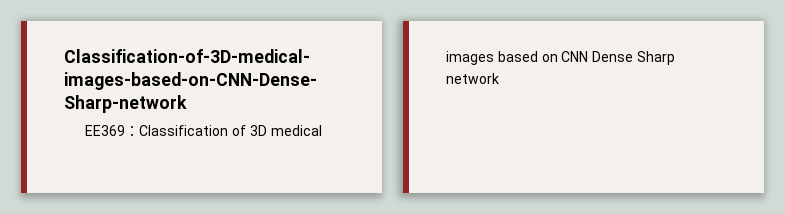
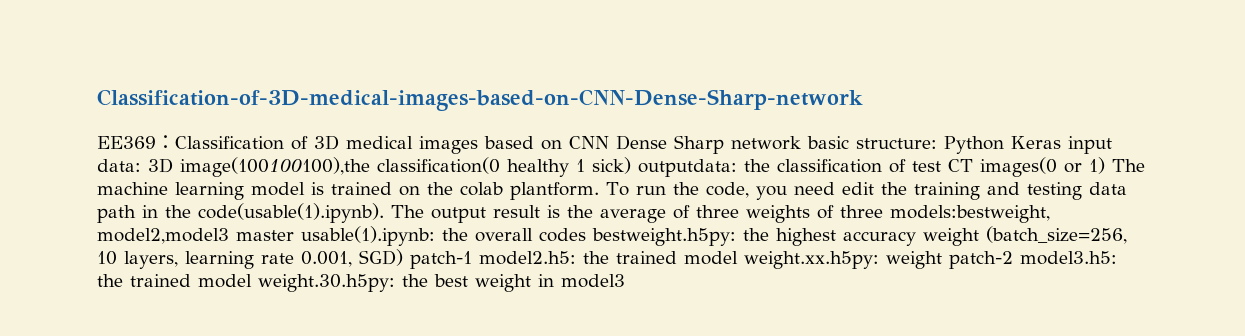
- EE369：Classification of 3D medical images based on CNN Dense Sharp network
+ EE369：Classification of 3D medical images based on CNN Dense Sharp network basic structure: Python Keras input data: 3D image(100100100),the classification(0 healthy 1 sick) outputdata: the classification of test CT images(0 or 1) The machine learning model is trained on the colab plantform. To run the code, you need edit the training and testing data path in the code(usable(1).ipynb). The output result is the average of three weights of three models:bestweight, model2,model3 master usable(1).ipynb: the overall codes bestweight.h5py: the highest accuracy weight (batch_size=256, 10 layers, learning rate 0.001, SGD) patch-1 model2.h5: the trained model weight.xx.h5py: weight patch-2 model3.h5: the trained model weight.30.h5py: the best weight in model3

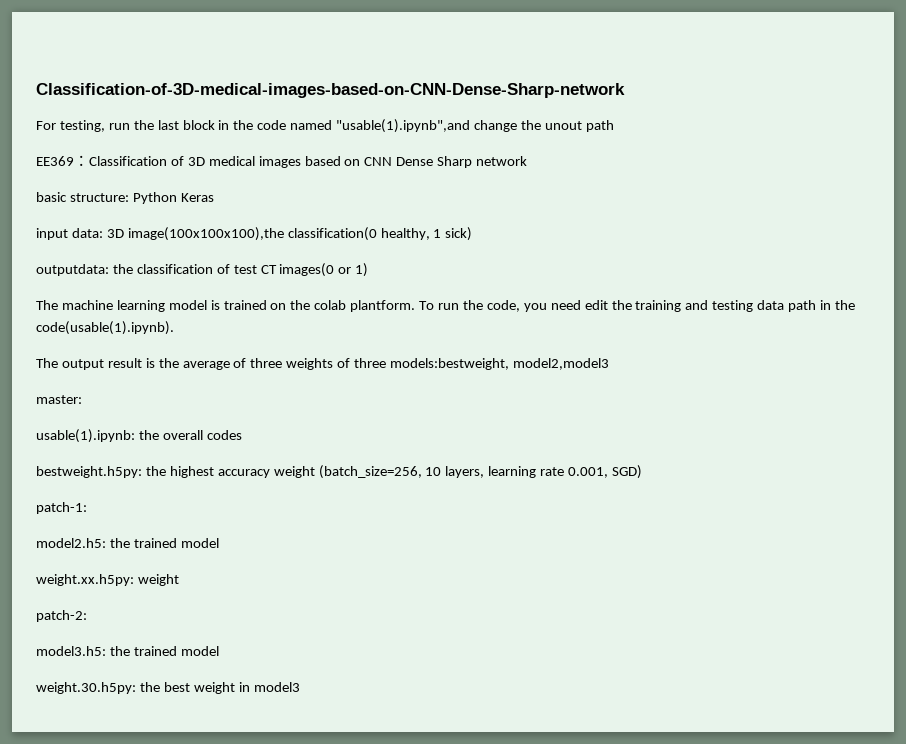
+ For testing, run the last block in the code named "usable(1).ipynb",and change the unout path
- EE369：Classification of 3D medical images based on CNN Dense Sharp network basic structure: Python Keras input data: 3D image(100100100),the classification(0 healthy 1 sick) outputdata: the classification of test CT images(0 or 1) The machine learning model is trained on the colab plantform.
+ EE369：Classification of 3D medical images based on CNN Dense Sharp network
+ basic structure: Python Keras
+ input data: 3D image(100x100x100),the classification(0 healthy, 1 sick)
+ outputdata: the classification of test CT images(0 or 1)
+ The machine learning model is trained on the colab plantform.
- To run the code, you need edit the training and testing data path in the code(usable(1).ipynb). The output result is the average of three weights of three models:bestweight, model2,model3 master usable(1).ipynb:
+ To run the code, you need edit the training and testing data path in the code(usable(1).ipynb).
+ The output result is the average of three weights of three models:bestweight, model2,model3
+ master:
+ usable(1).ipynb:
- the overall codes bestweight.h5py:
+ the overall codes
+ bestweight.h5py:
- the highest accuracy weight (batch_size=256, 10 layers, learning rate 0.001, SGD) patch-1 model2.h5: the trained model weight.xx.h5py: weight patch-2 model3.h5: the trained model weight.30.h5py:
+ the highest accuracy weight (batch_size=256, 10 layers, learning rate 0.001, SGD)
+ patch-1:
+ model2.h5: the trained model
+ weight.xx.h5py: weight
+ patch-2:
+ model3.h5: the trained model
+ weight.30.h5py:

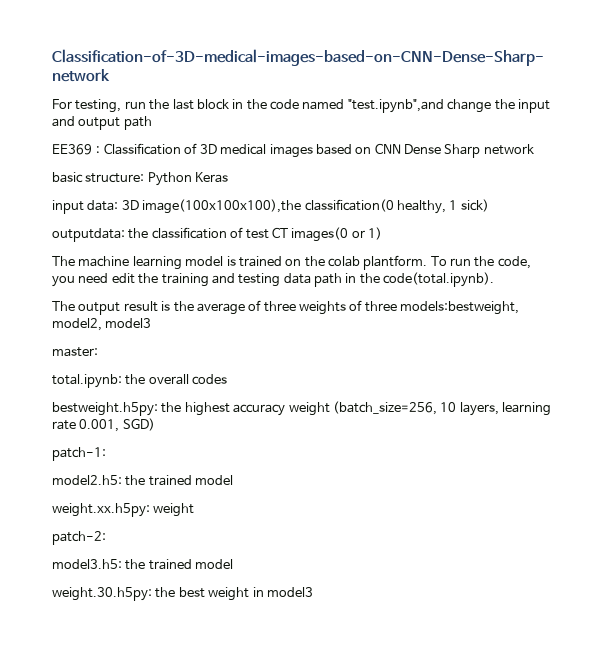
- For testing, run the last block in the code named "usable(1).ipynb",and change the unout path
+ For testing, run the last block in the code named "test.ipynb",and change the input and output path
- To run the code, you need edit the training and testing data path in the code(usable(1).ipynb).
+ To run the code, you need edit the training and testing data path in the code(total.ipynb).
- The output result is the average of three weights of three models:bestweight, model2,model3
+ The output result is the average of three weights of three models:bestweight, model2, model3
- usable(1).ipynb: the overall codes
+ total.ipynb: the overall codes

